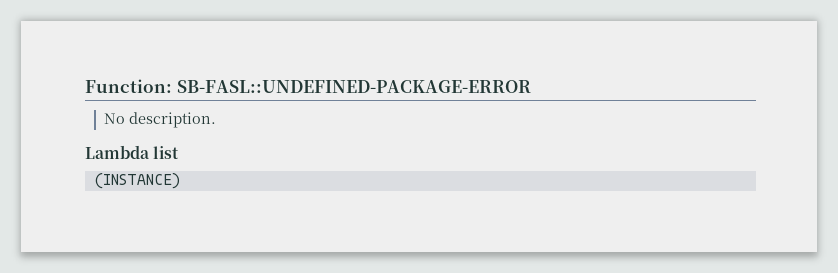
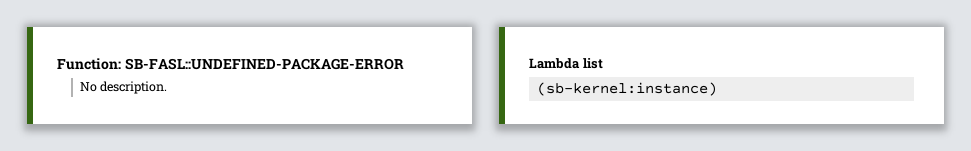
- (INSTANCE)
+ (sb-kernel:instance)

